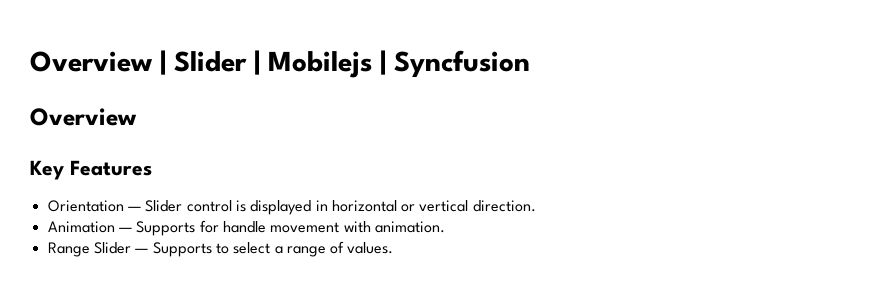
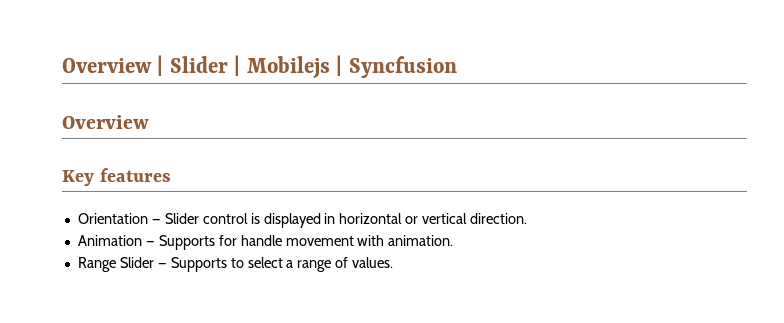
- Key Features
+ Key features

